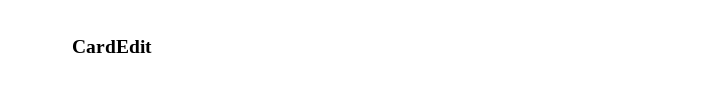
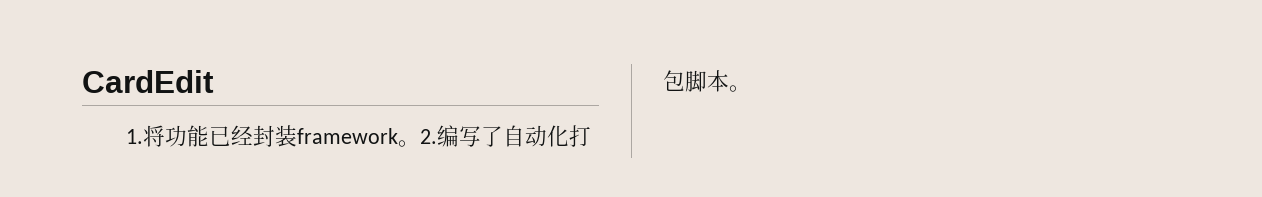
+ 1.将功能已经封装framework。2.编写了自动化打包脚本。

